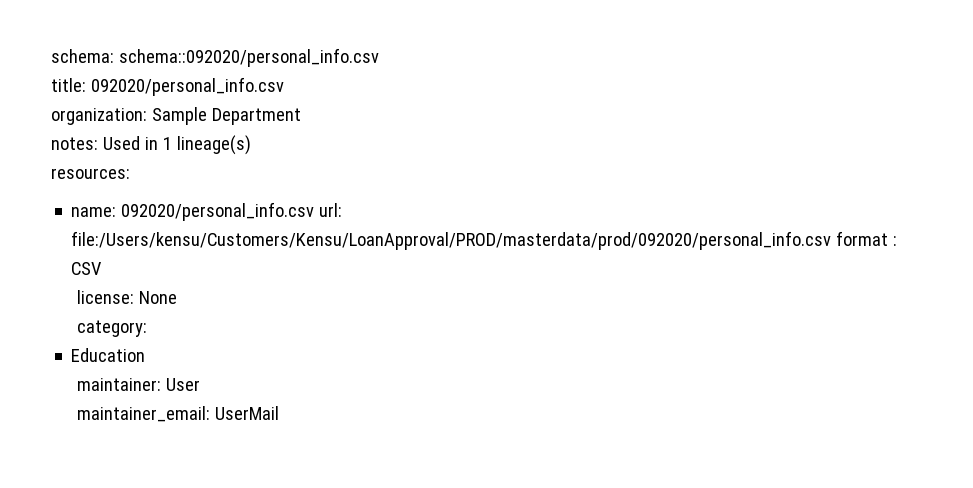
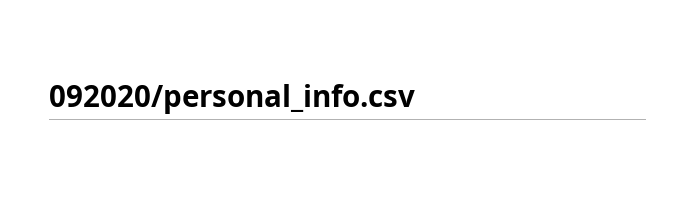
- schema: schema::092020/personal_info.csv
- title: 092020/personal_info.csv
- organization: Sample Department
- notes: Used in 1 lineage(s)
- resources:
- name: 092020/personal_info.csv url: file:/Users/kensu/Customers/Kensu/LoanApproval/PROD/masterdata/prod/092020/personal_info.csv format : CSV
- license: None
- category:
- Education
- maintainer: User
- maintainer_email: UserMail
+ 092020/personal_info.csv

